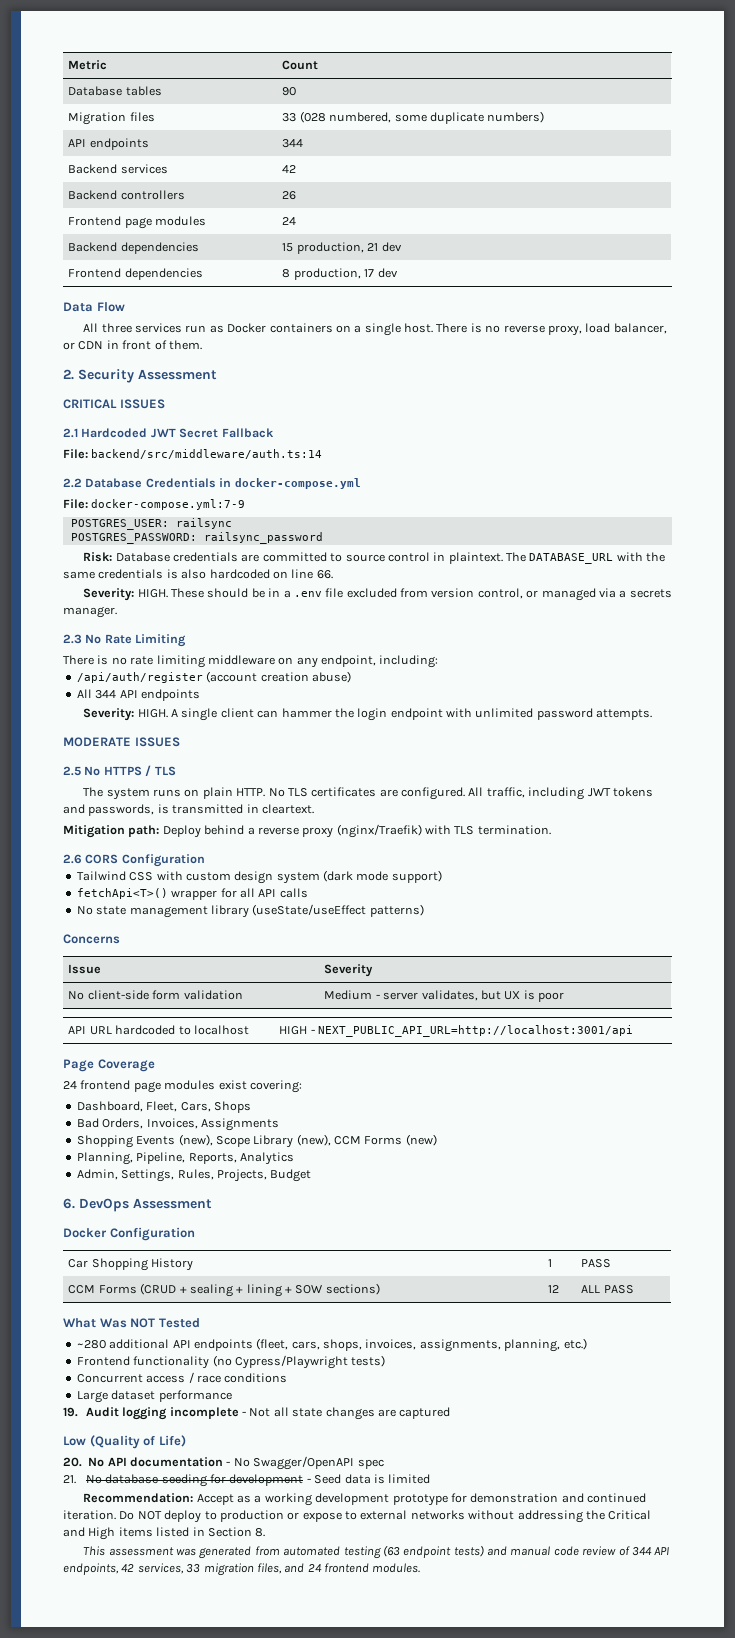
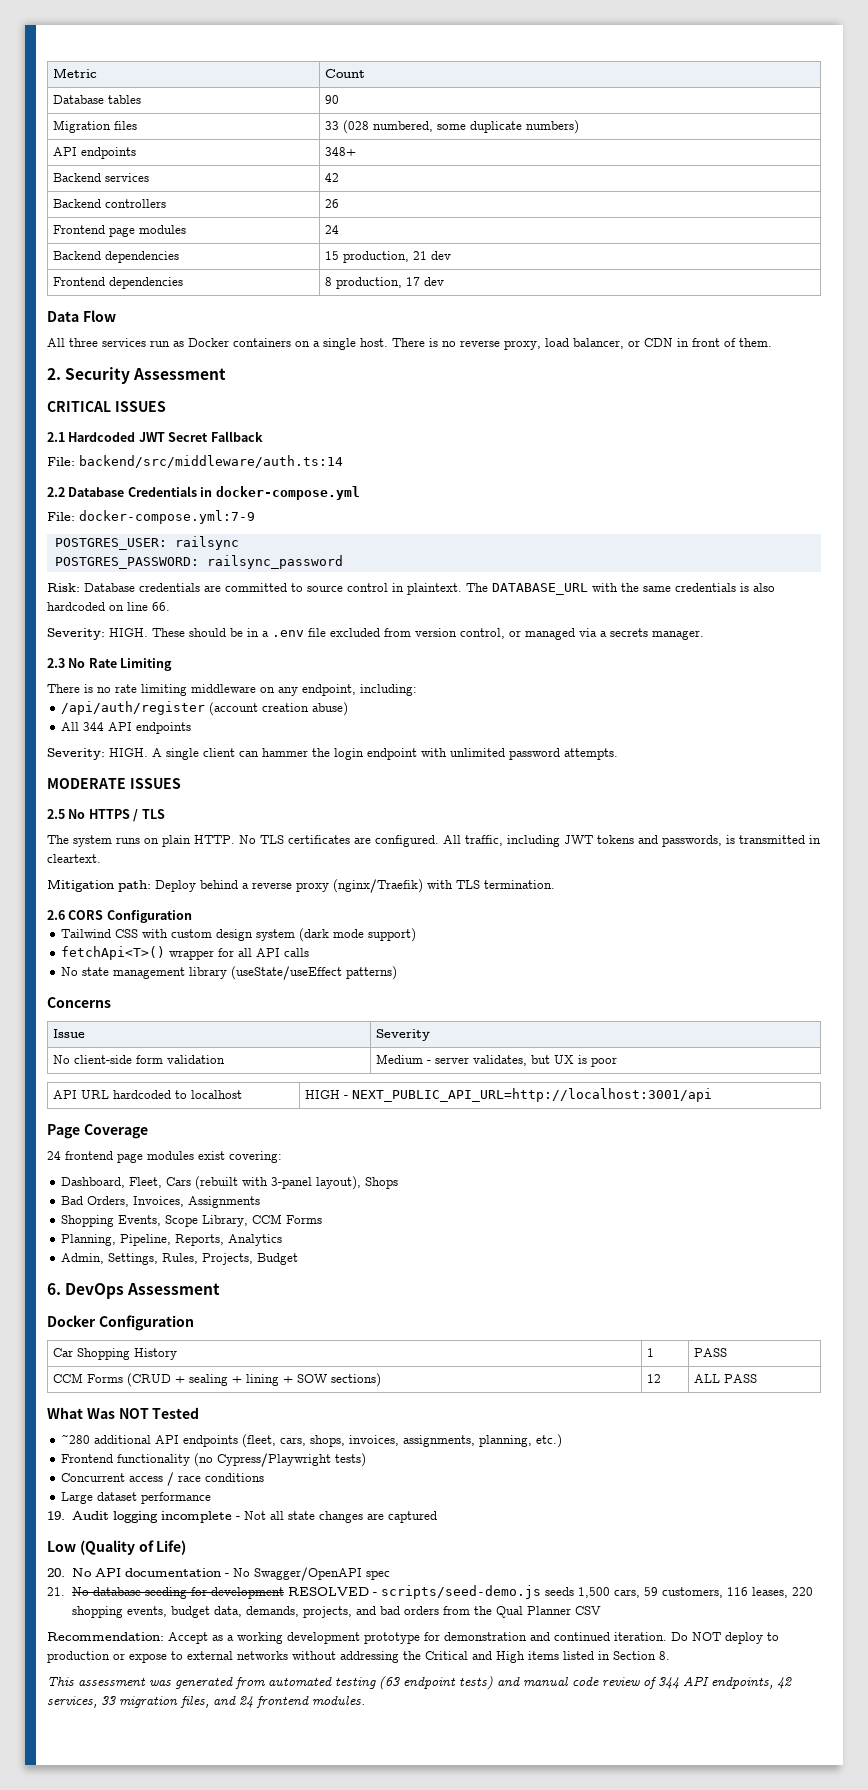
- API endpoints | 344
+ API endpoints | 348+
- Dashboard, Fleet, Cars, Shops
+ Dashboard, Fleet, Cars (rebuilt with 3-panel layout), Shops
- Shopping Events (new), Scope Library (new), CCM Forms (new)
+ Shopping Events, Scope Library, CCM Forms
- 21. No database seeding for development - Seed data is limited
+ 21. No database seeding for development RESOLVED - scripts/seed-demo.js seeds 1,500 cars, 59 customers, 116 leases, 220 shopping events, budget data, demands, projects, and bad orders from the Qual Planner CSV

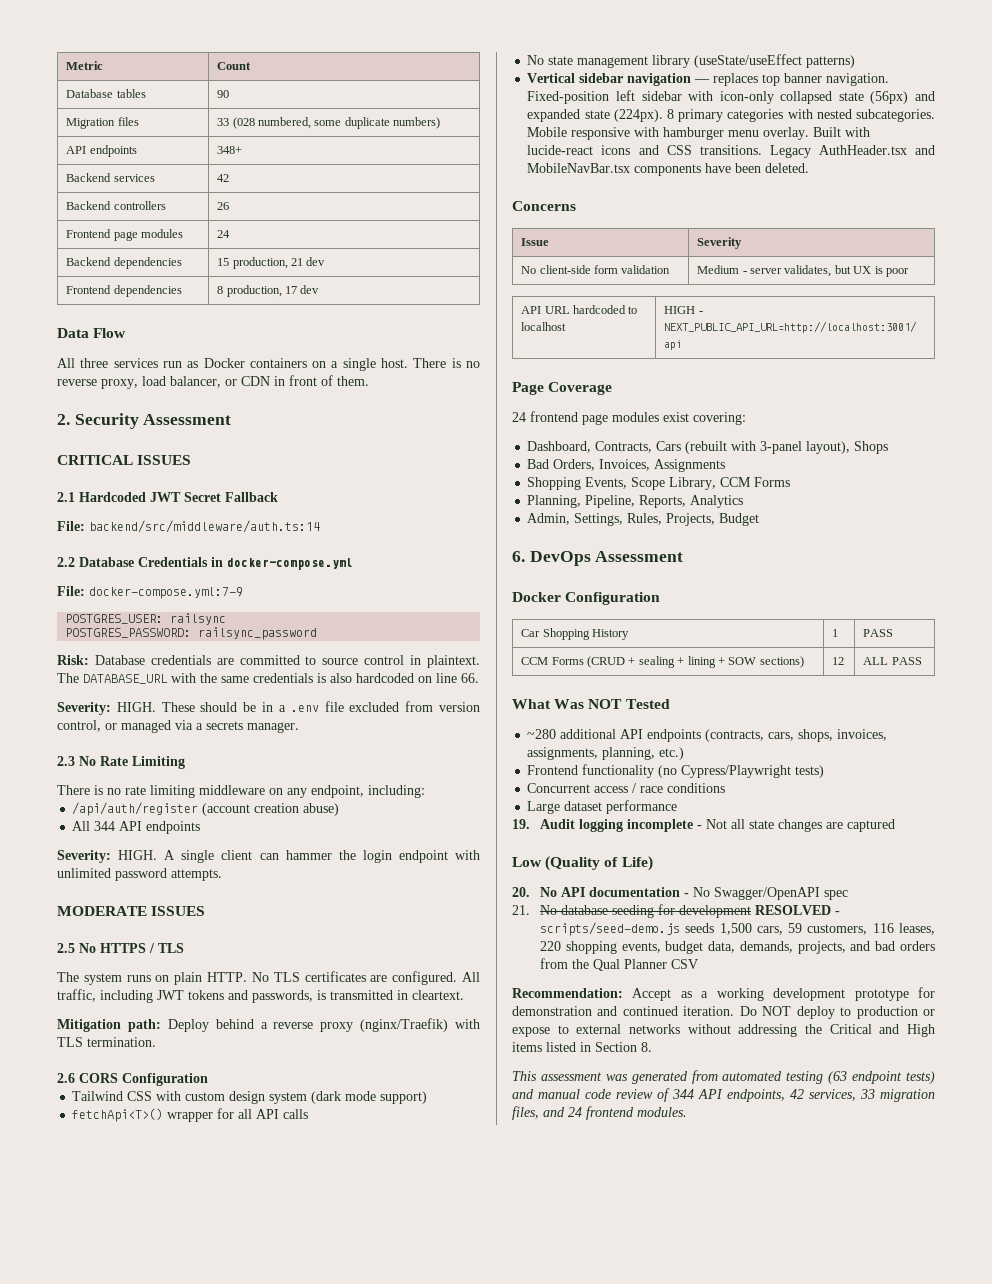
+ Vertical sidebar navigation — replaces top banner navigation. Fixed-position left sidebar with icon-only collapsed state (56px) and expanded state (224px). 8 primary categories with nested subcategories. Mobile responsive with hamburger menu overlay. Built with lucide-react icons and CSS transitions. Legacy AuthHeader.tsx and MobileNavBar.tsx components have been deleted.
- Dashboard, Fleet, Cars (rebuilt with 3-panel layout), Shops
+ Dashboard, Contracts, Cars (rebuilt with 3-panel layout), Shops
- ~280 additional API endpoints (fleet, cars, shops, invoices, assignments, planning, etc.)
+ ~280 additional API endpoints (contracts, cars, shops, invoices, assignments, planning, etc.)

